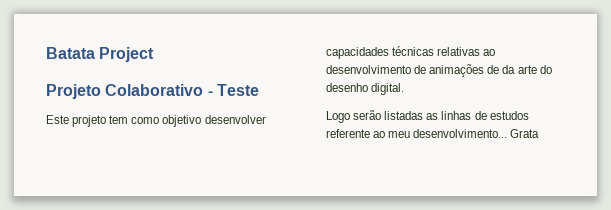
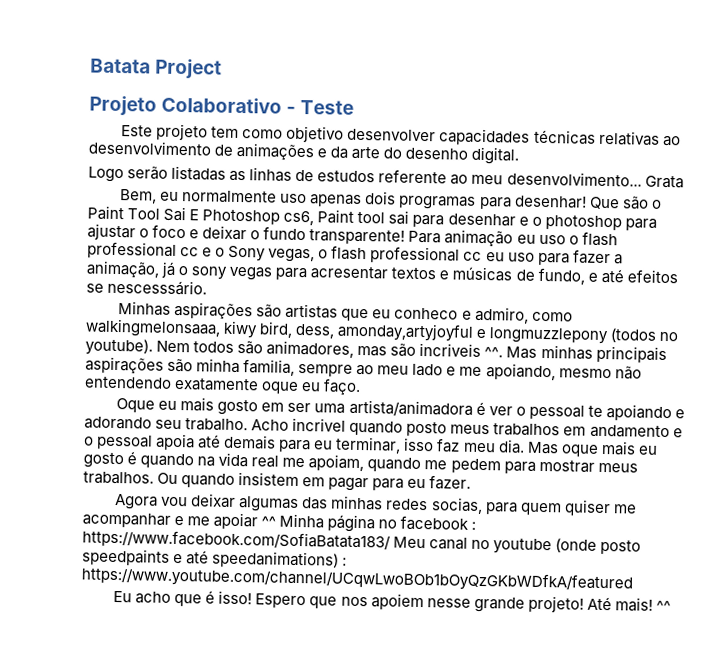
- Este projeto tem como objetivo desenvolver capacidades técnicas relativas ao desenvolvimento de animações de da arte do desenho digital.
+ Este projeto tem como objetivo desenvolver capacidades técnicas relativas ao desenvolvimento de animações e da arte do desenho digital.
+ Bem, eu normalmente uso apenas dois programas para desenhar! Que são o Paint Tool Sai E Photoshop cs6, Paint tool sai para desenhar e o photoshop para ajustar o foco e deixar o fundo transparente! Para animação eu uso o flash professional cc e o Sony vegas, o flash professional cc eu uso para fazer a animação, já o sony vegas para acresentar textos e músicas de fundo, e até efeitos se nescesssário.
+ Minhas aspirações são artistas que eu conheco e admiro, como walkingmelonsaaa, kiwy bird, dess, amonday,artyjoyful e longmuzzlepony (todos no youtube). Nem todos são animadores, mas são incriveis ^^. Mas minhas principais aspirações são minha familia, sempre ao meu lado e me apoiando, mesmo não entendendo exatamente oque eu faço.
+ Oque eu mais gosto em ser uma artista/animadora é ver o pessoal te apoiando e adorando seu trabalho. Acho incrivel quando posto meus trabalhos em andamento e o pessoal apoia até demais para eu terminar, isso faz meu dia. Mas oque mais eu gosto é quando na vida real me apoiam, quando me pedem para mostrar meus trabalhos. Ou quando insistem em pagar para eu fazer.
+ Agora vou deixar algumas das minhas redes socias, para quem quiser me acompanhar e me apoiar ^^ Minha página no facebook : https://www.facebook.com/SofiaBatata183/ Meu canal no youtube (onde posto speedpaints e até speedanimations) : https://www.youtube.com/channel/UCqwLwoBOb1bOyQzGKbWDfkA/featured
+ Eu acho que é isso! Espero que nos apoiem nesse grande projeto! Até mais! ^^

